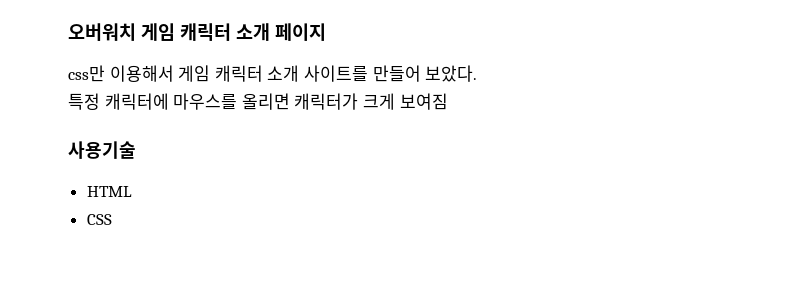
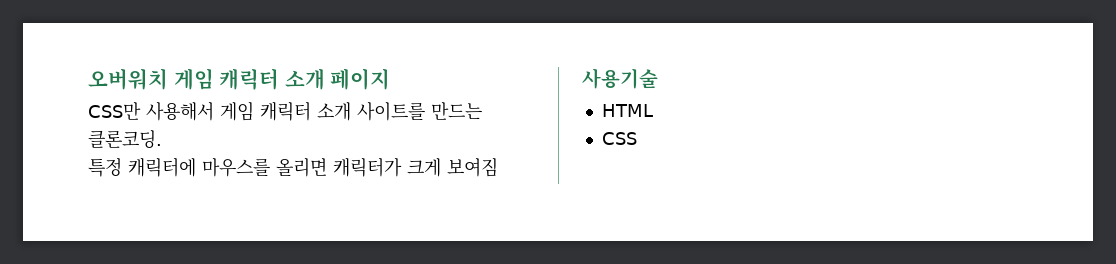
- css만 이용해서 게임 캐릭터 소개 사이트를 만들어 보았다.
+ CSS만 사용해서 게임 캐릭터 소개 사이트를 만드는 클론코딩.

